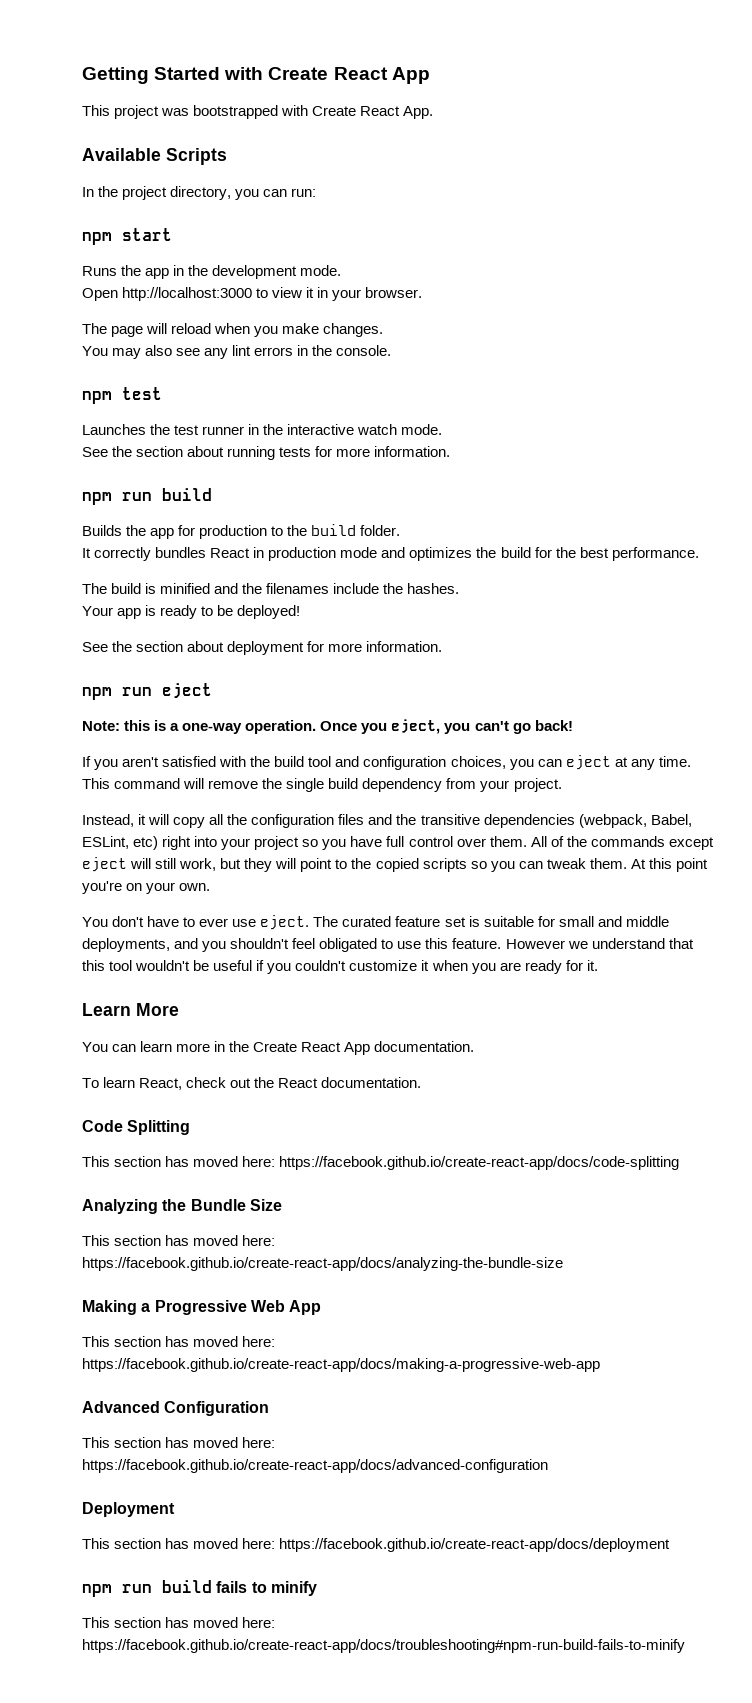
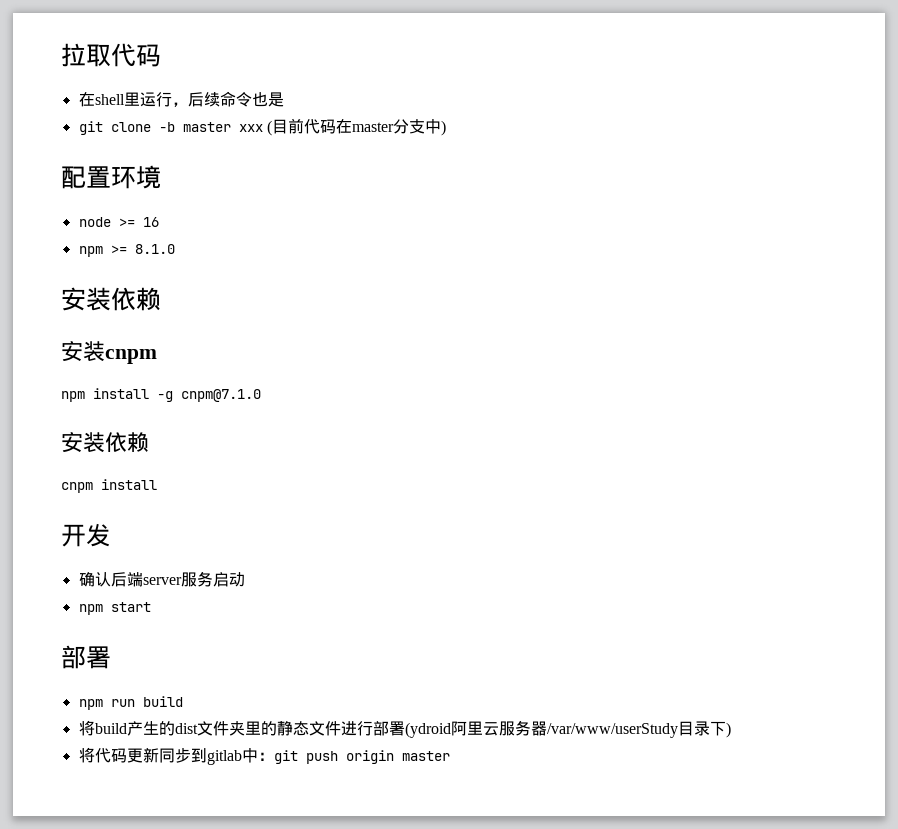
- Getting Started with Create React App
- This project was bootstrapped with Create React App.
- Available Scripts
- In the project directory, you can run:
+ 拉取代码
+ 在shell里运行，后续命令也是
+ git clone -b master xxx (目前代码在master分支中)
+ 配置环境
+ node >= 16
+ npm >= 8.1.0
+ 安装依赖
+ 安装cnpm
+ npm install -g cnpm@7.1.0
+ 安装依赖
+ cnpm install
+ 开发
+ 确认后端server服务启动
  npm start
- Runs the app in the development mode.
- Open http://localhost:3000 to view it in your browser.
- The page will reload when you make changes.
- You may also see any lint errors in the console.
- npm test
- Launches the test runner in the interactive watch mode.
- See the section about running tests for more information.
+ 部署
  npm run build
- Builds the app for production to the build folder.
- It correctly bundles React in production mode and optimizes the build for the best performance.
- The build is minified and the filenames include the hashes.
- Your app is ready to be deployed!
- See the section about deployment for more information.
- npm run eject
- Note: this is a one-way operation. Once you eject, you can't go back!
- If you aren't satisfied with the build tool and configuration choices, you can eject at any time. This command will remove the single build dependency from your project.
- Instead, it will copy all the configuration files and the transitive dependencies (webpack, Babel, ESLint, etc) right into your project so you have full control over them. All of the commands except eject will still work, but they will point to the copied scripts so you can tweak them. At this point you're on your own.
- You don't have to ever use eject. The curated feature set is suitable for small and middle deployments, and you shouldn't feel obligated to use this feature. However we understand that this tool wouldn't be useful if you couldn't customize it when you are ready for it.
- Learn More
- You can learn more in the Create React App documentation.
- To learn React, check out the React documentation.
- Code Splitting
- This section has moved here: https://facebook.github.io/create-react-app/docs/code-splitting
- Analyzing the Bundle Size
- This section has moved here: https://facebook.github.io/create-react-app/docs/analyzing-the-bundle-size
- Making a Progressive Web App
- This section has moved here: https://facebook.github.io/create-react-app/docs/making-a-progressive-web-app
- Advanced Configuration
- This section has moved here: https://facebook.github.io/create-react-app/docs/advanced-configuration
- Deployment
- This section has moved here: https://facebook.github.io/create-react-app/docs/deployment
- npm run build fails to minify
- This section has moved here: https://facebook.github.io/create-react-app/docs/troubleshooting#npm-run-build-fails-to-minify
+ 将build产生的dist文件夹里的静态文件进行部署(ydroid阿里云服务器/var/www/userStudy目录下)
+ 将代码更新同步到gitlab中：git push origin master

